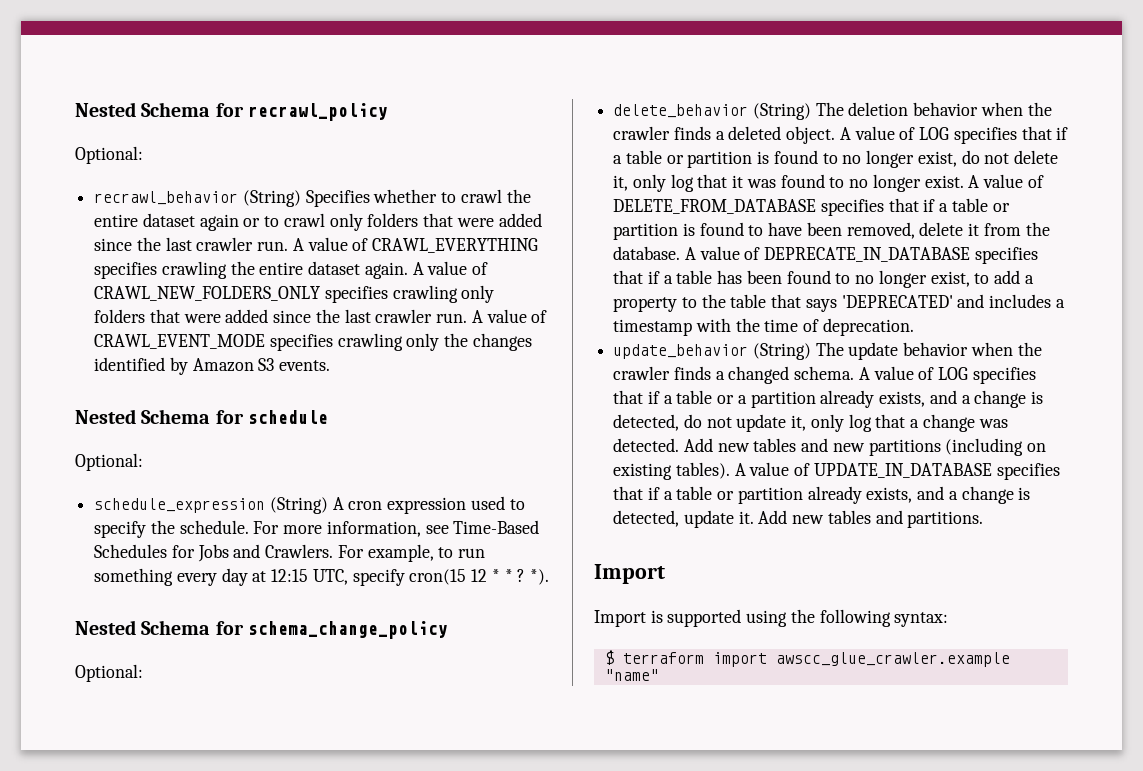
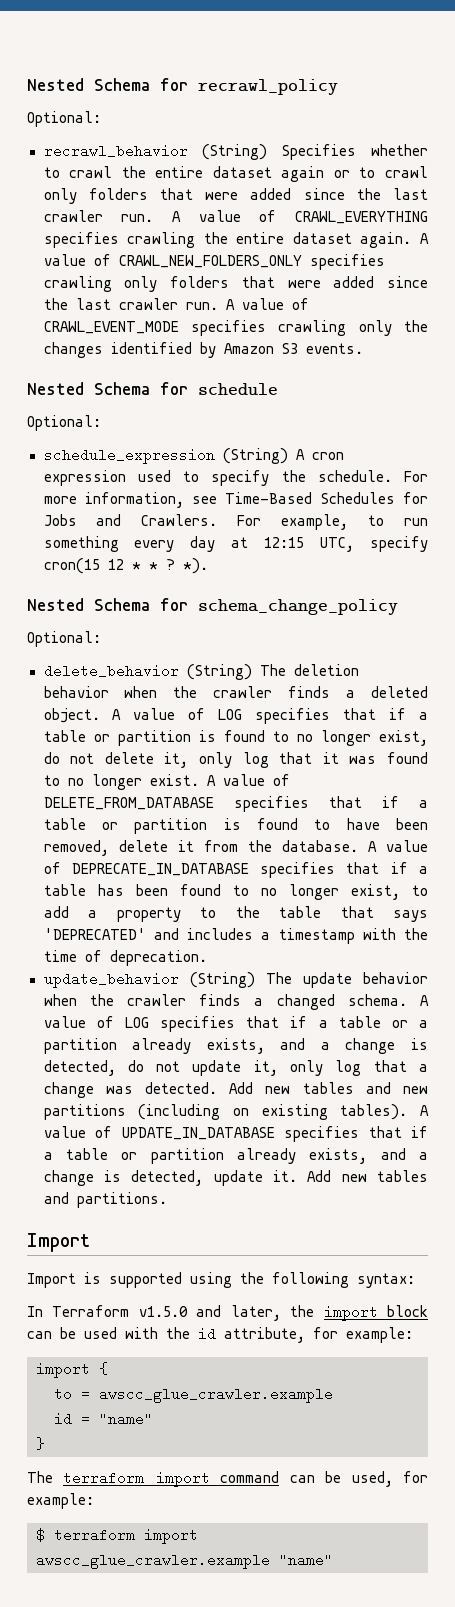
+ In Terraform v1.5.0 and later, the import block can be used with the id attribute, for example:
+ import {
+ to = awscc_glue_crawler.example
+ id = "name"
+ }
+ The terraform import command can be used, for example:

